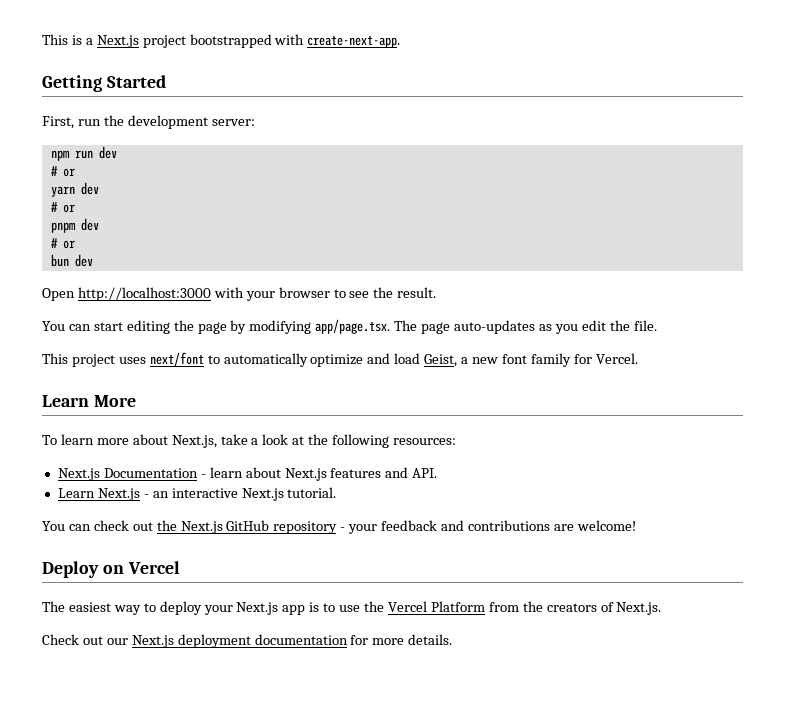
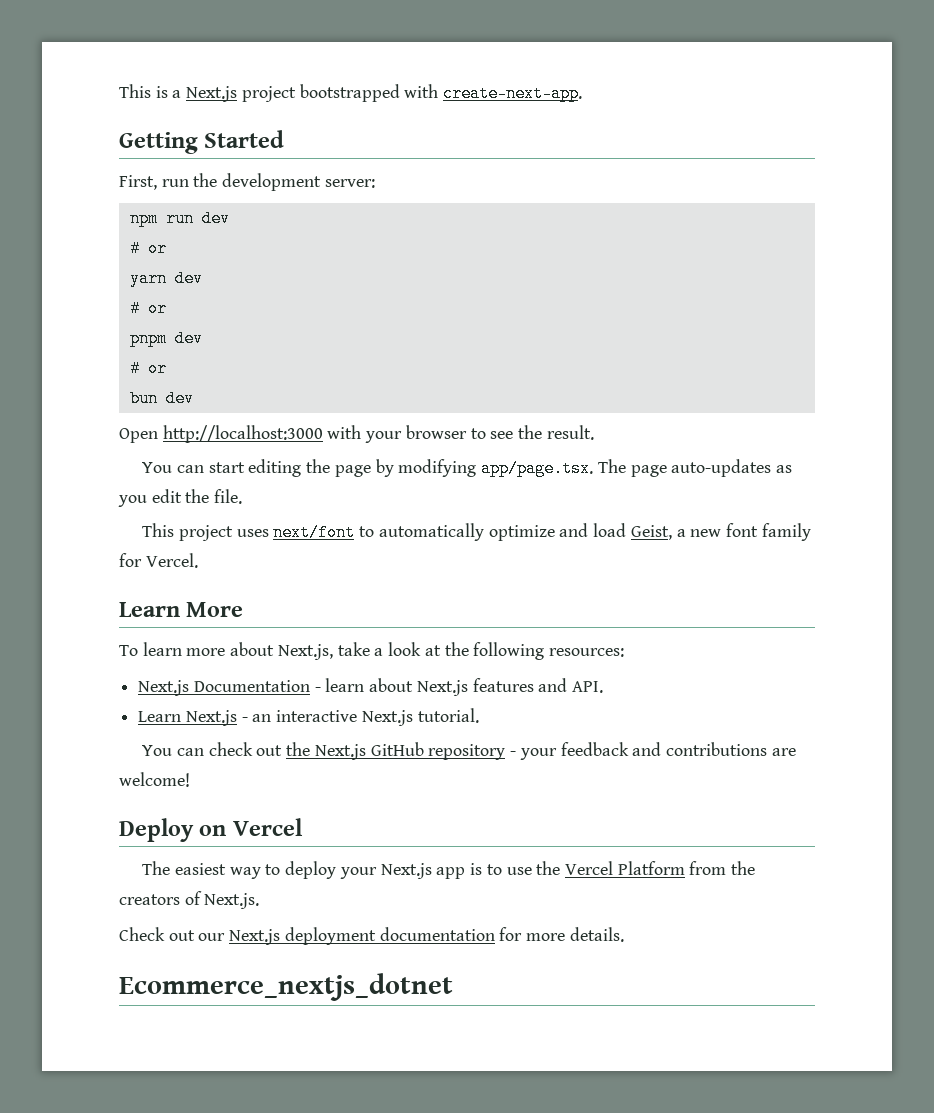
+ Ecommerce_nextjs_dotnet

